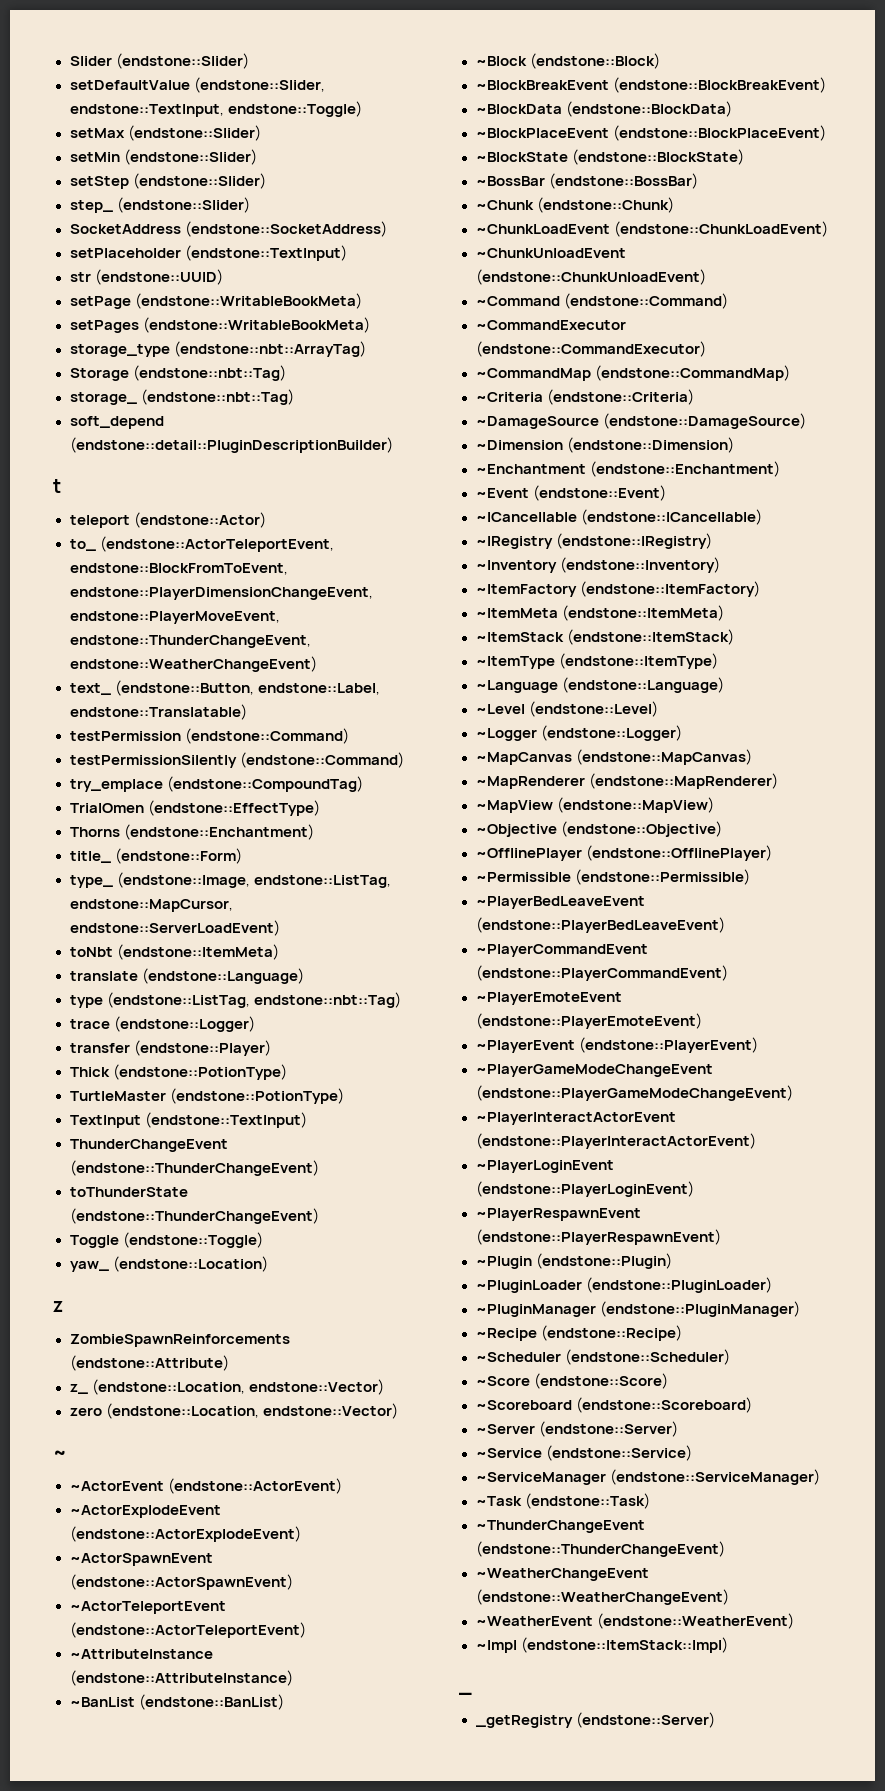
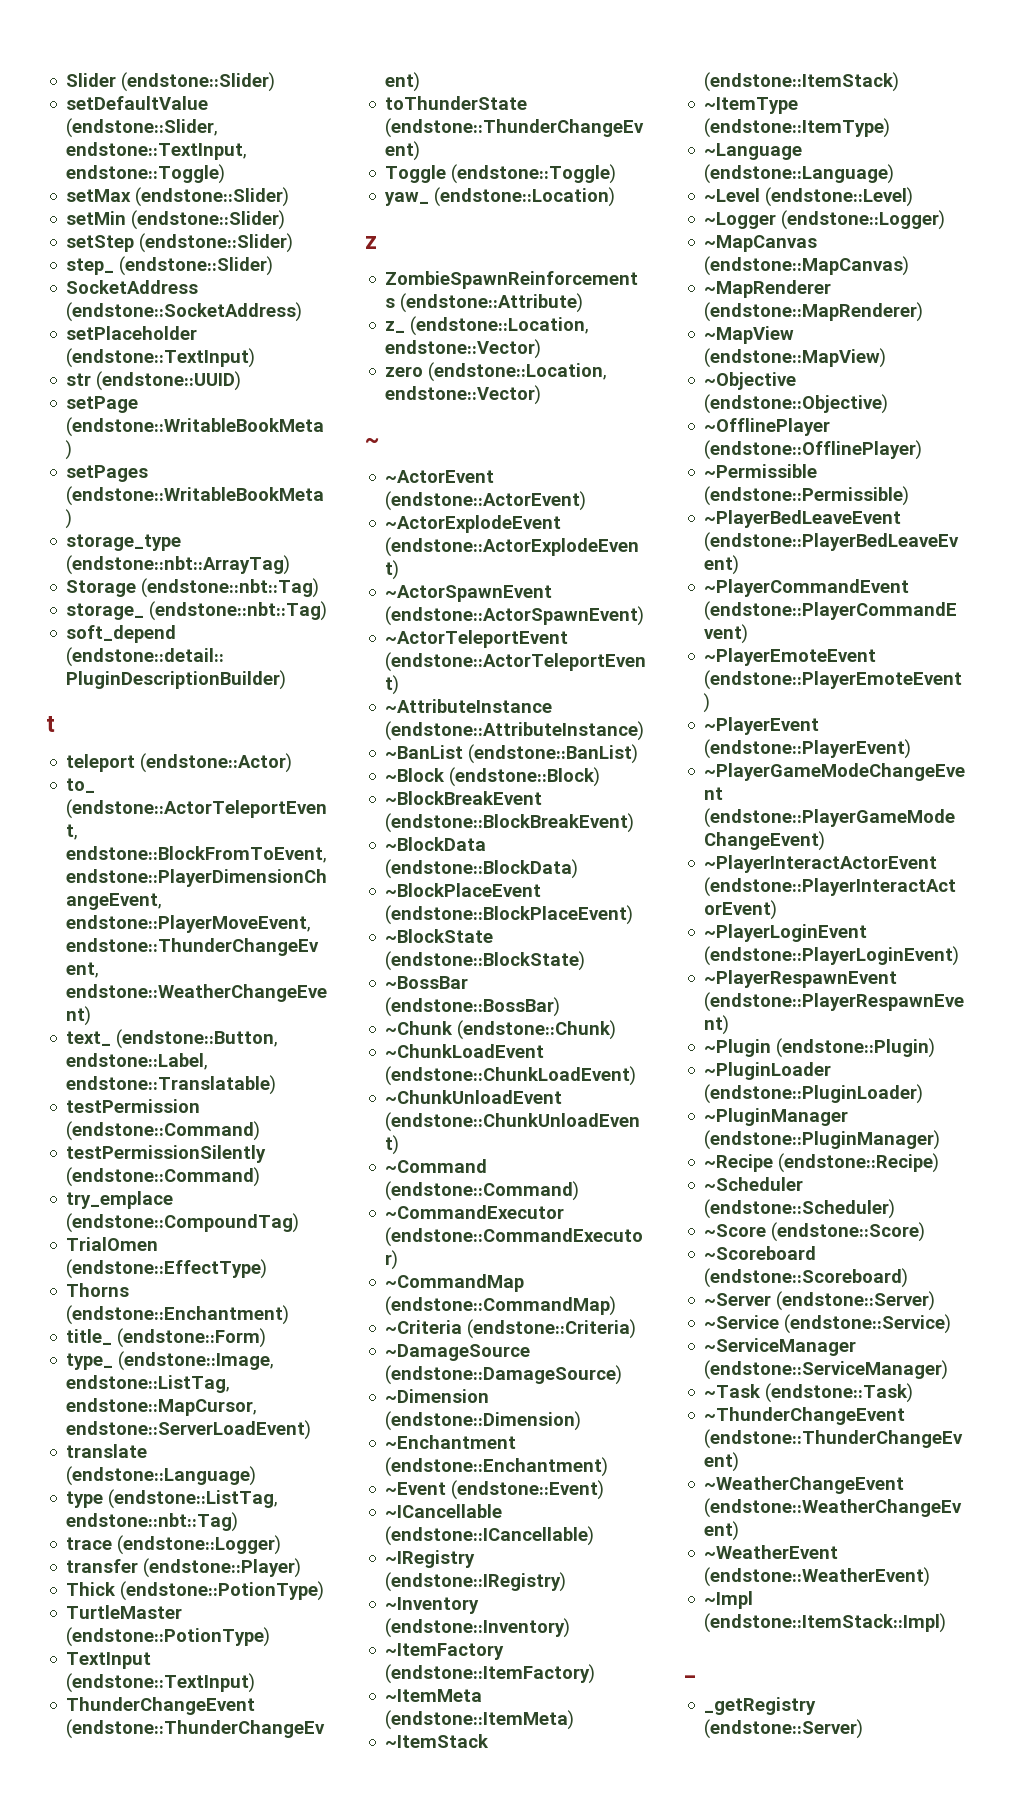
- toNbt (endstone::ItemMeta)

